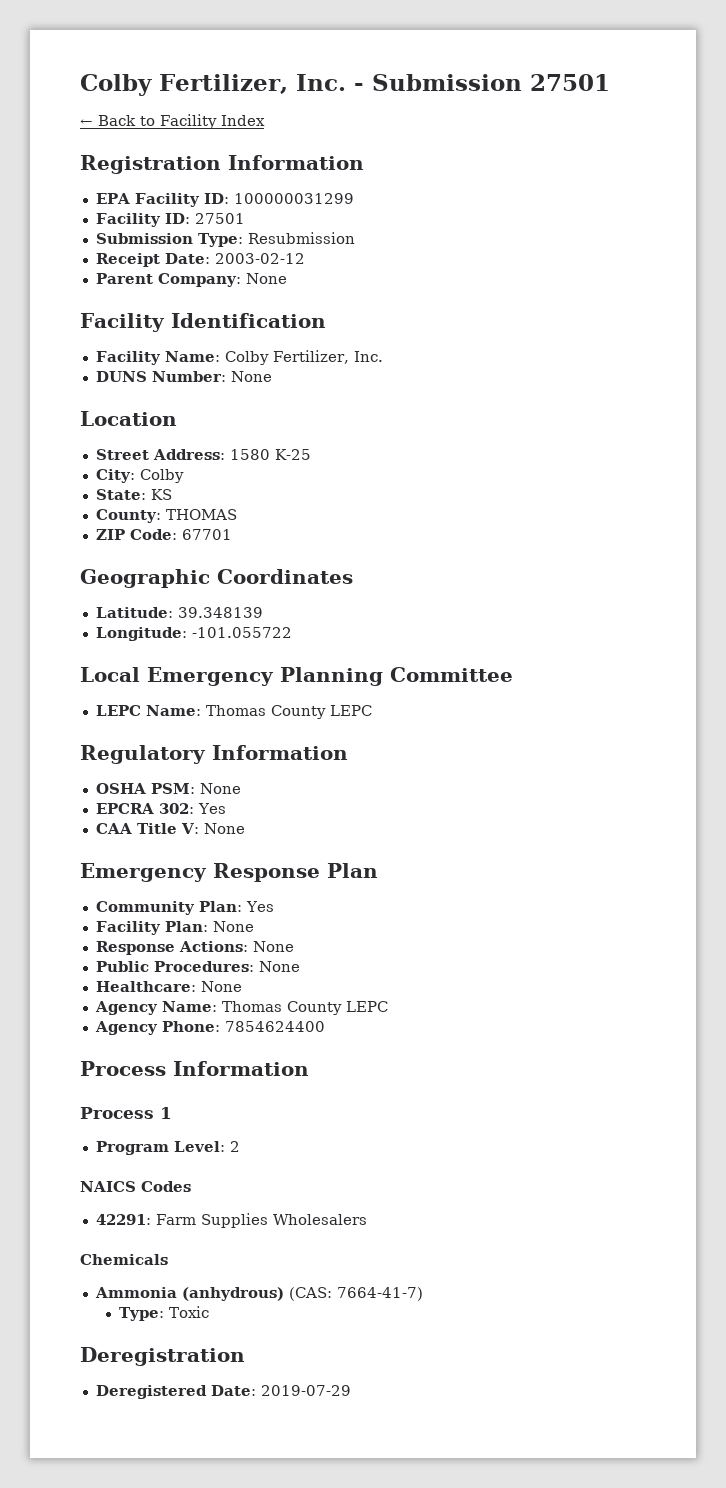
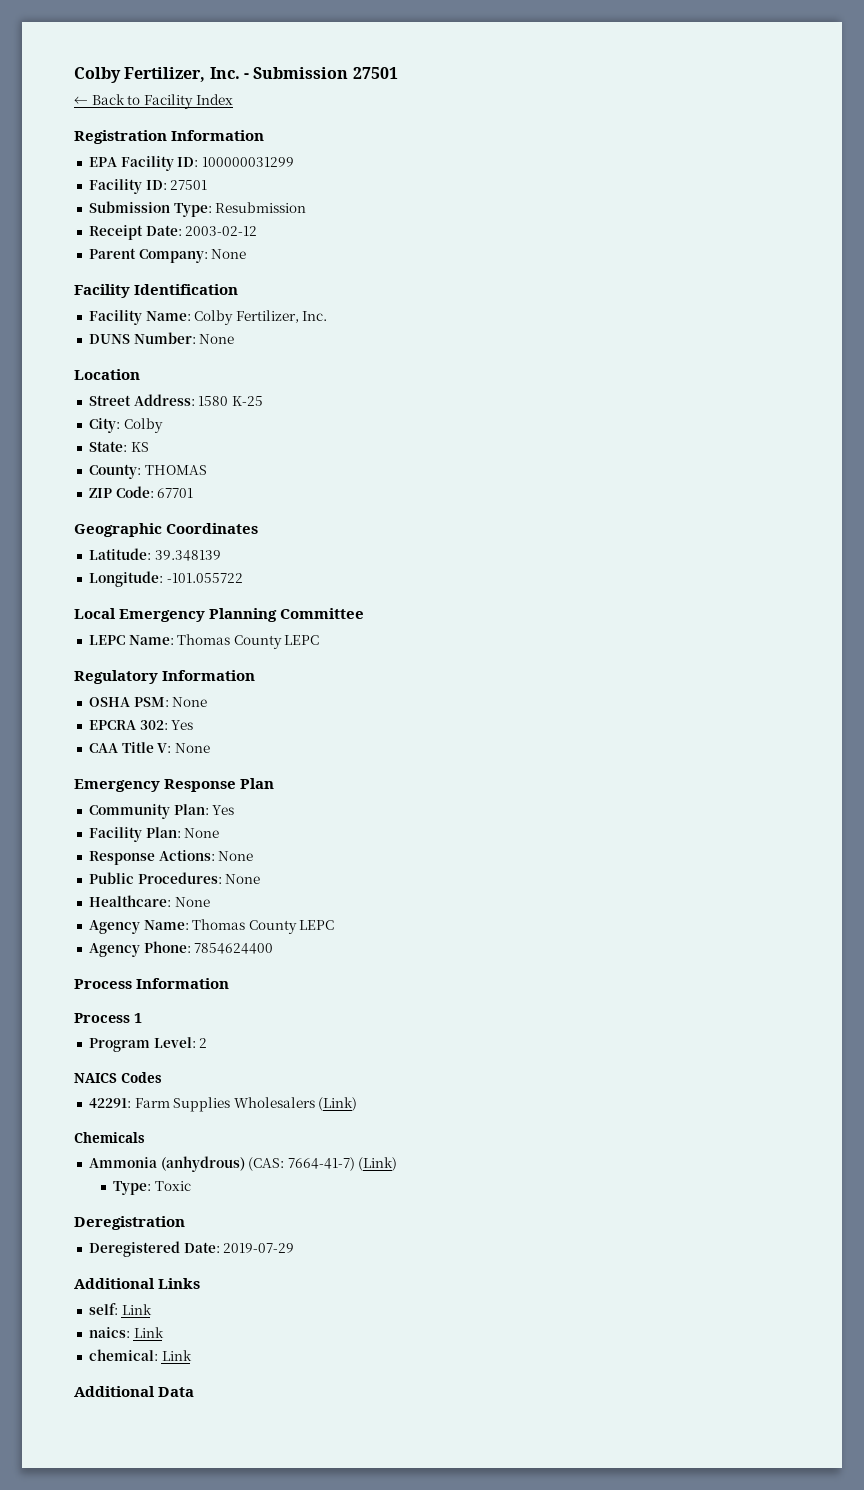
- 42291: Farm Supplies Wholesalers
+ 42291: Farm Supplies Wholesalers (Link)
- Ammonia (anhydrous) (CAS: 7664-41-7)
+ Ammonia (anhydrous) (CAS: 7664-41-7) (Link)
+ Additional Links
+ self: Link
+ naics: Link
+ chemical: Link
+ Additional Data

